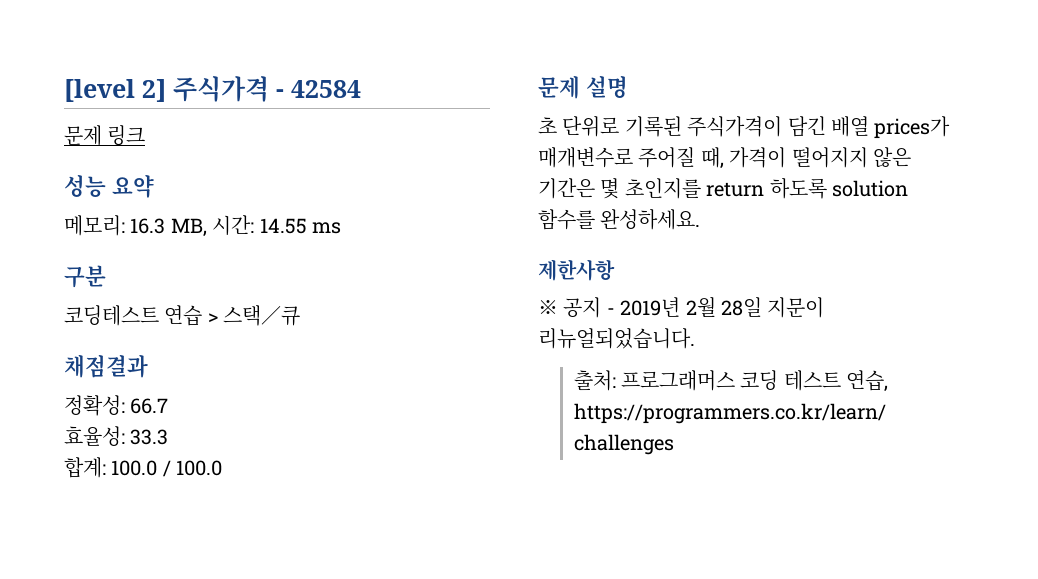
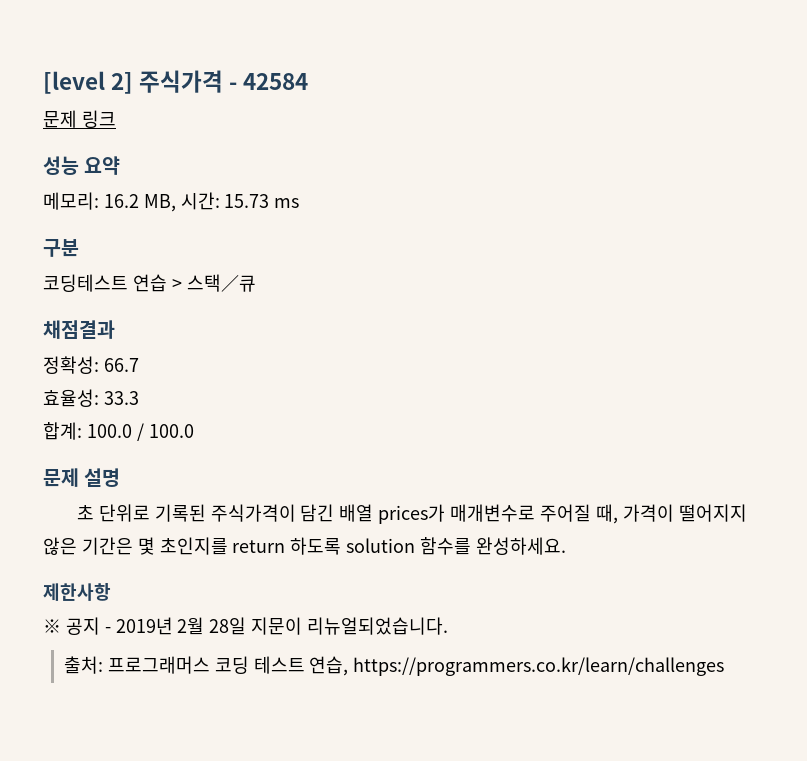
- 메모리: 16.3 MB, 시간: 14.55 ms
+ 메모리: 16.2 MB, 시간: 15.73 ms

